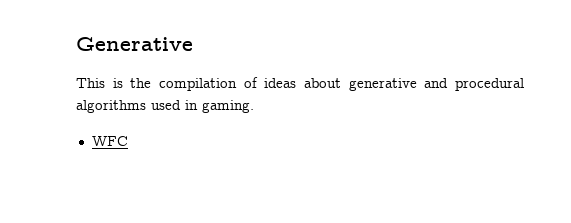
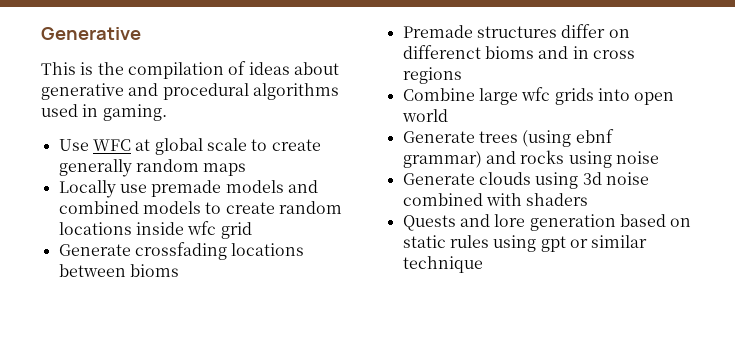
- WFC
+ Use WFC at global scale to create generally random maps
+ Locally use premade models and combined models to create random locations inside wfc grid
+ Generate crossfading locations between bioms
+ Premade structures differ on differenct bioms and in cross regions
+ Combine large wfc grids into open world
+ Generate trees (using ebnf grammar) and rocks using noise
+ Generate clouds using 3d noise combined with shaders
+ Quests and lore generation based on static rules using gpt or similar technique

